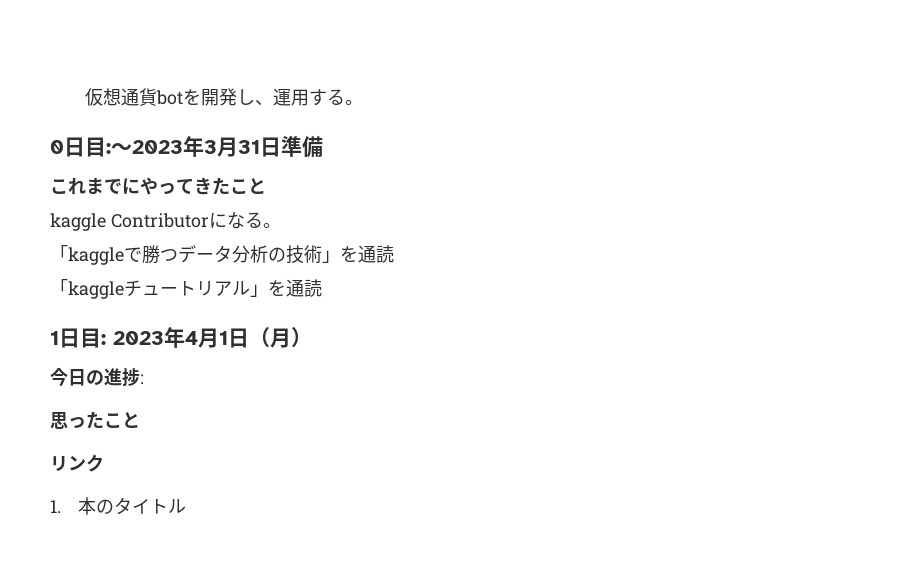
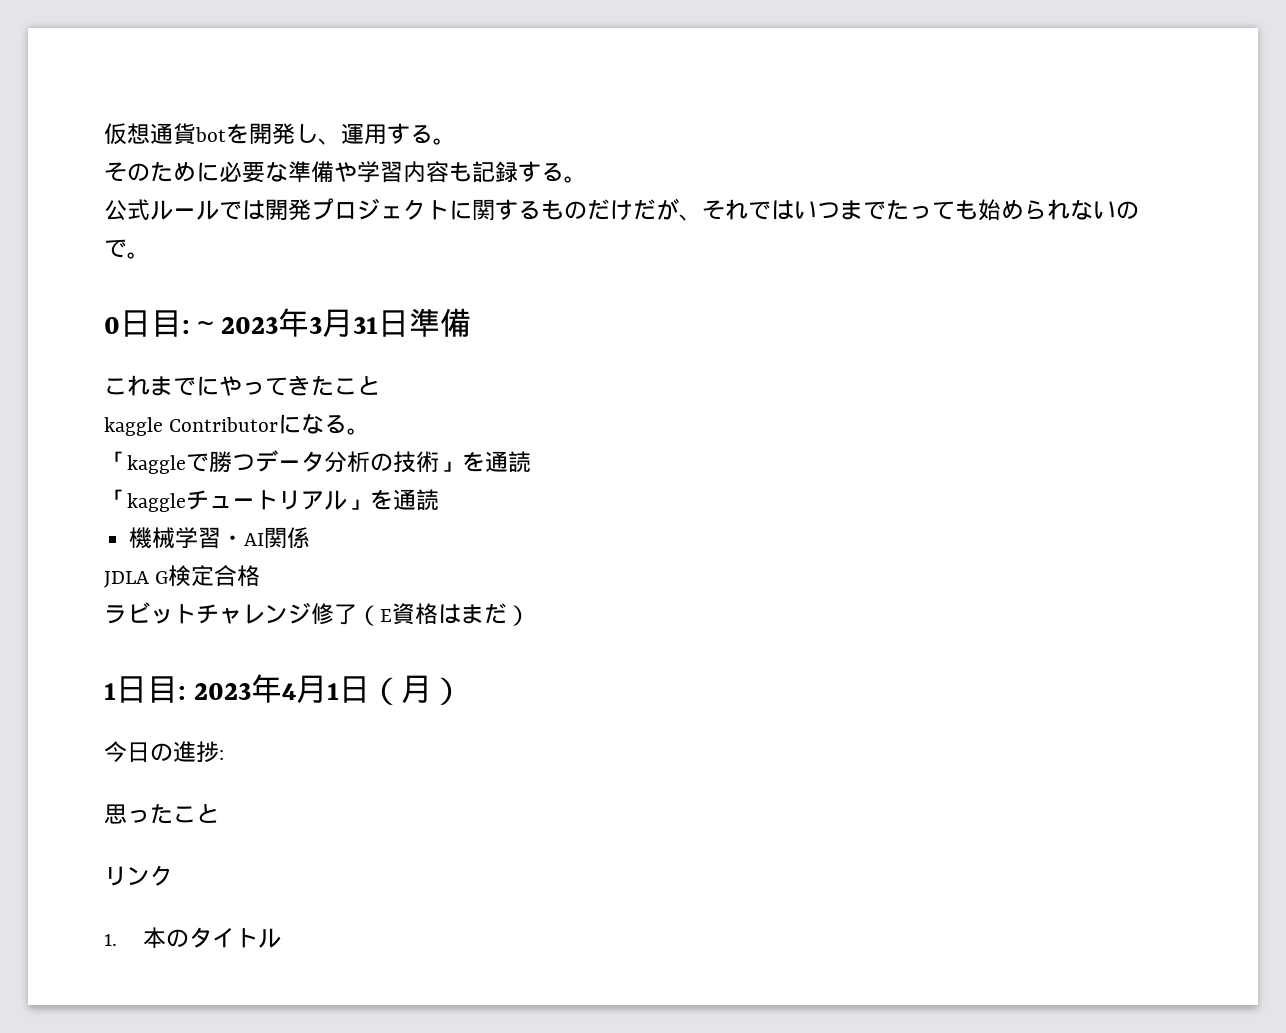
+ そのために必要な準備や学習内容も記録する。
+ 公式ルールでは開発プロジェクトに関するものだけだが、それではいつまでたっても始められないので。
+ 機械学習・AI関係
+ JDLA G検定合格
+ ラビットチャレンジ修了（E資格はまだ）

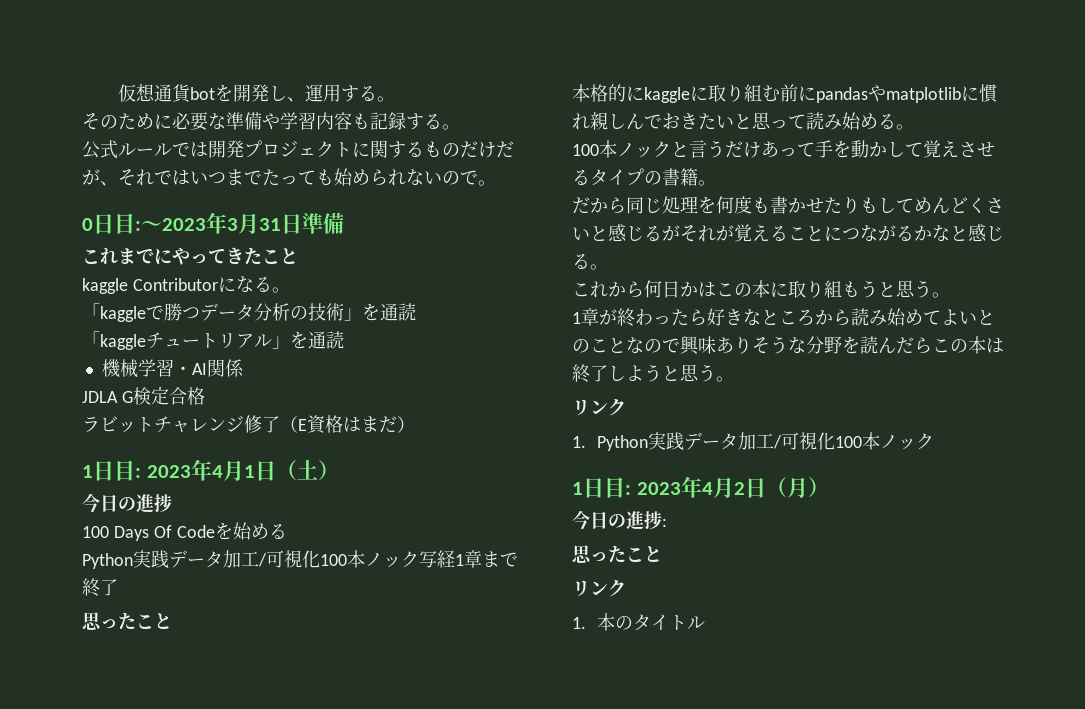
- 1日目: 2023年4月1日（月）
+ 1日目: 2023年4月1日（土）
+ 今日の進捗
+ 100 Days Of Codeを始める
+ Python実践データ加工/可視化100本ノック写経1章まで終了
+ 思ったこと
+ 本格的にkaggleに取り組む前にpandasやmatplotlibに慣れ親しんでおきたいと思って読み始める。
+ 100本ノックと言うだけあって手を動かして覚えさせるタイプの書籍。
+ だから同じ処理を何度も書かせたりもしてめんどくさいと感じるがそれが覚えることにつながるかなと感じる。
+ これから何日かはこの本に取り組もうと思う。
+ 1章が終わったら好きなところから読み始めてよいとのことなので興味ありそうな分野を読んだらこの本は終了しようと思う。
+ リンク
+ 1. Python実践データ加工/可視化100本ノック
+ 1日目: 2023年4月2日（月）

